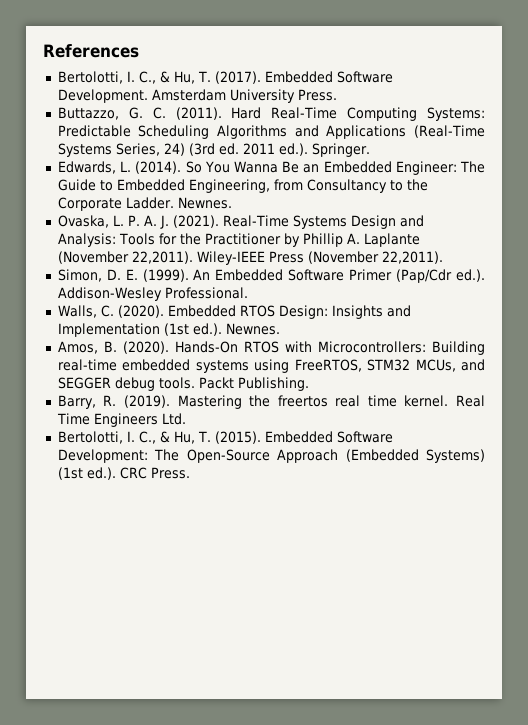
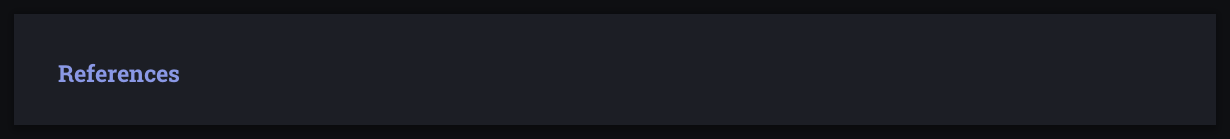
- Bertolotti, I. C., & Hu, T. (2017). Embedded Software Development. Amsterdam University Press.
- Buttazzo, G. C. (2011). Hard Real-Time Computing Systems: Predictable Scheduling Algorithms and Applications (Real-Time Systems Series, 24) (3rd ed. 2011 ed.). Springer.
- Edwards, L. (2014). So You Wanna Be an Embedded Engineer: The Guide to Embedded Engineering, from Consultancy to the Corporate Ladder. Newnes.
- Ovaska, L. P. A. J. (2021). Real-Time Systems Design and Analysis: Tools for the Practitioner by Phillip A. Laplante (November 22,2011). Wiley-IEEE Press (November 22,2011).
- Simon, D. E. (1999). An Embedded Software Primer (Pap/Cdr ed.). Addison-Wesley Professional.
- Walls, C. (2020). Embedded RTOS Design: Insights and Implementation (1st ed.). Newnes.
- Amos, B. (2020). Hands-On RTOS with Microcontrollers: Building real-time embedded systems using FreeRTOS, STM32 MCUs, and SEGGER debug tools. Packt Publishing.
- Barry, R. (2019). Mastering the freertos real time kernel. Real Time Engineers Ltd.
- Bertolotti, I. C., & Hu, T. (2015). Embedded Software Development: The Open-Source Approach (Embedded Systems) (1st ed.). CRC Press.

